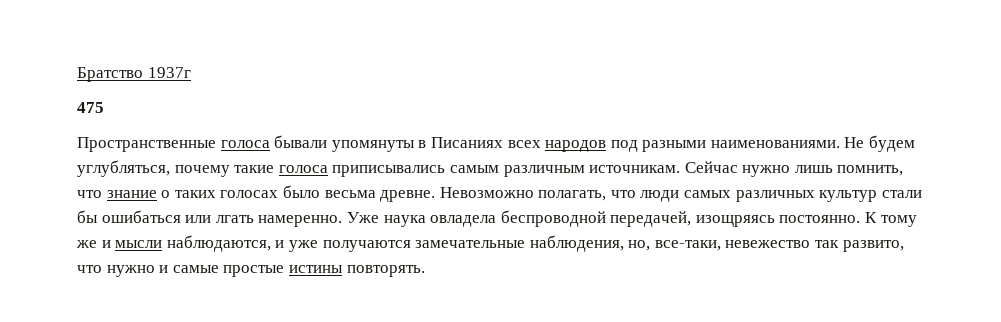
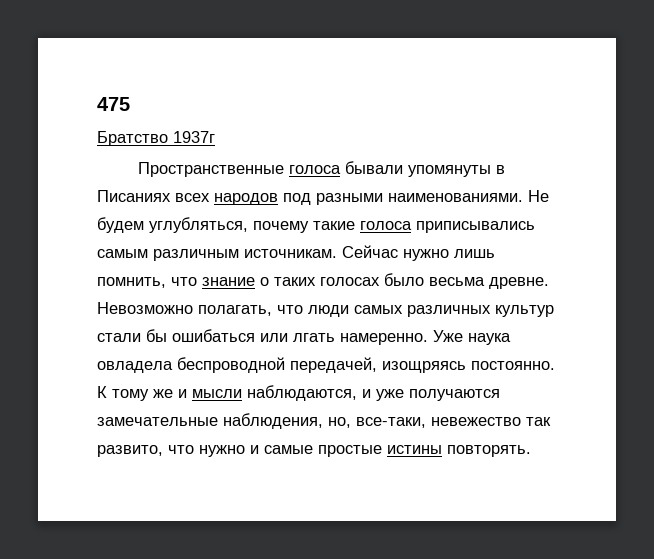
+ 475
- 475

